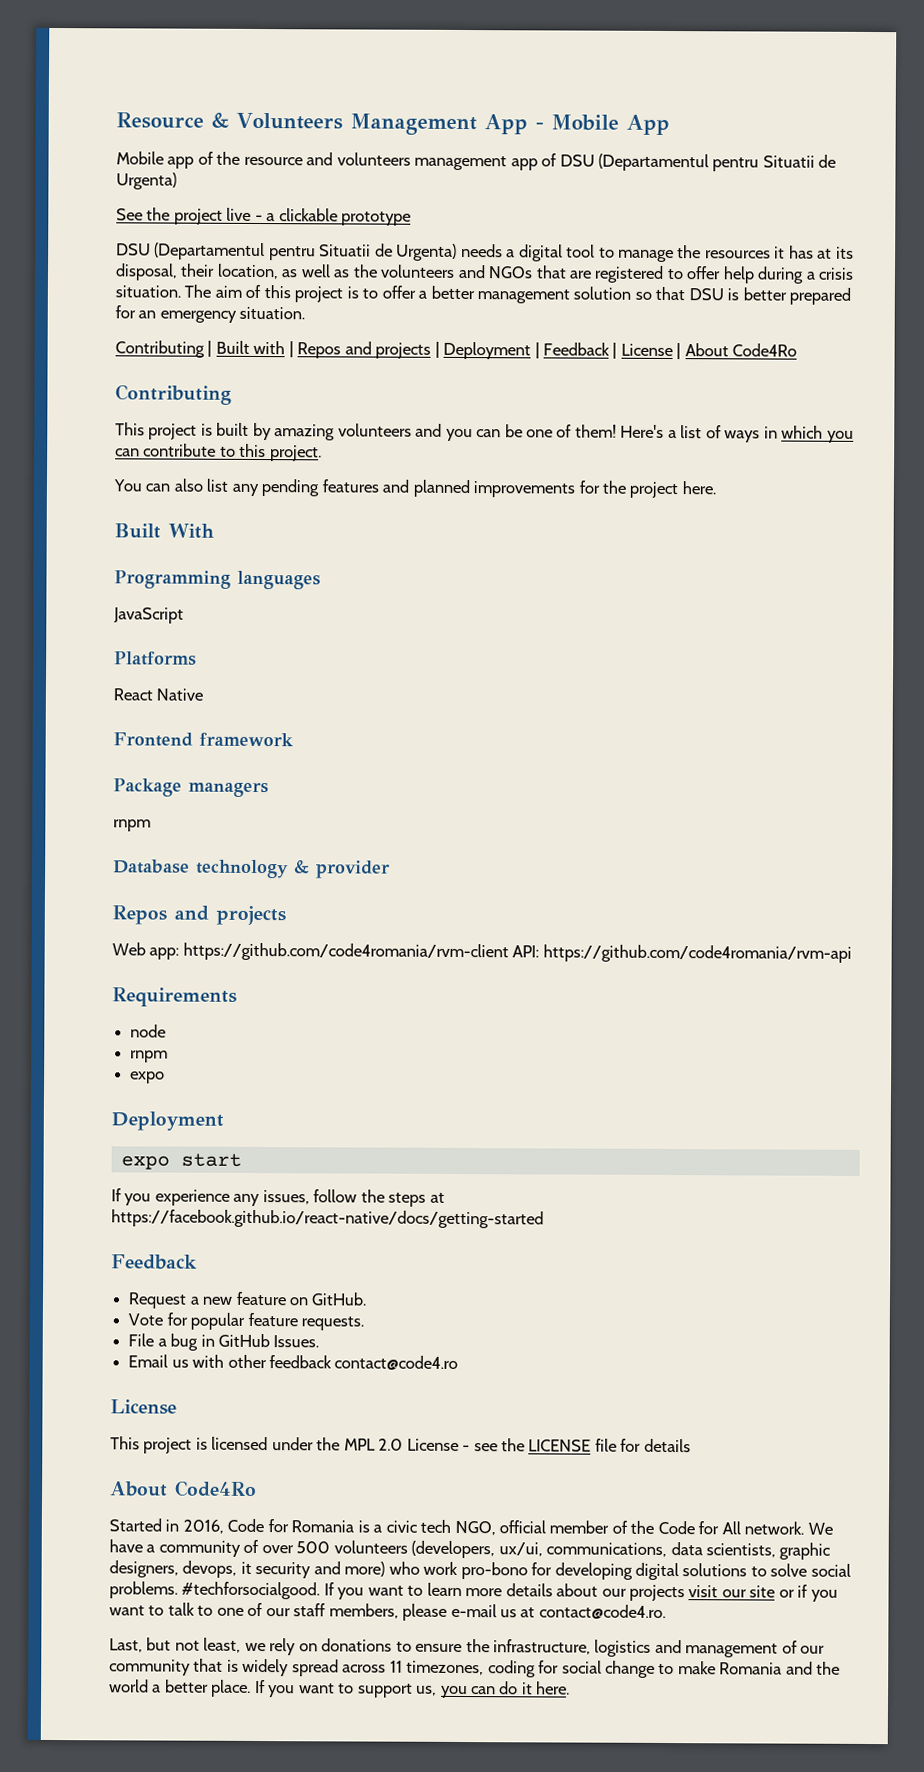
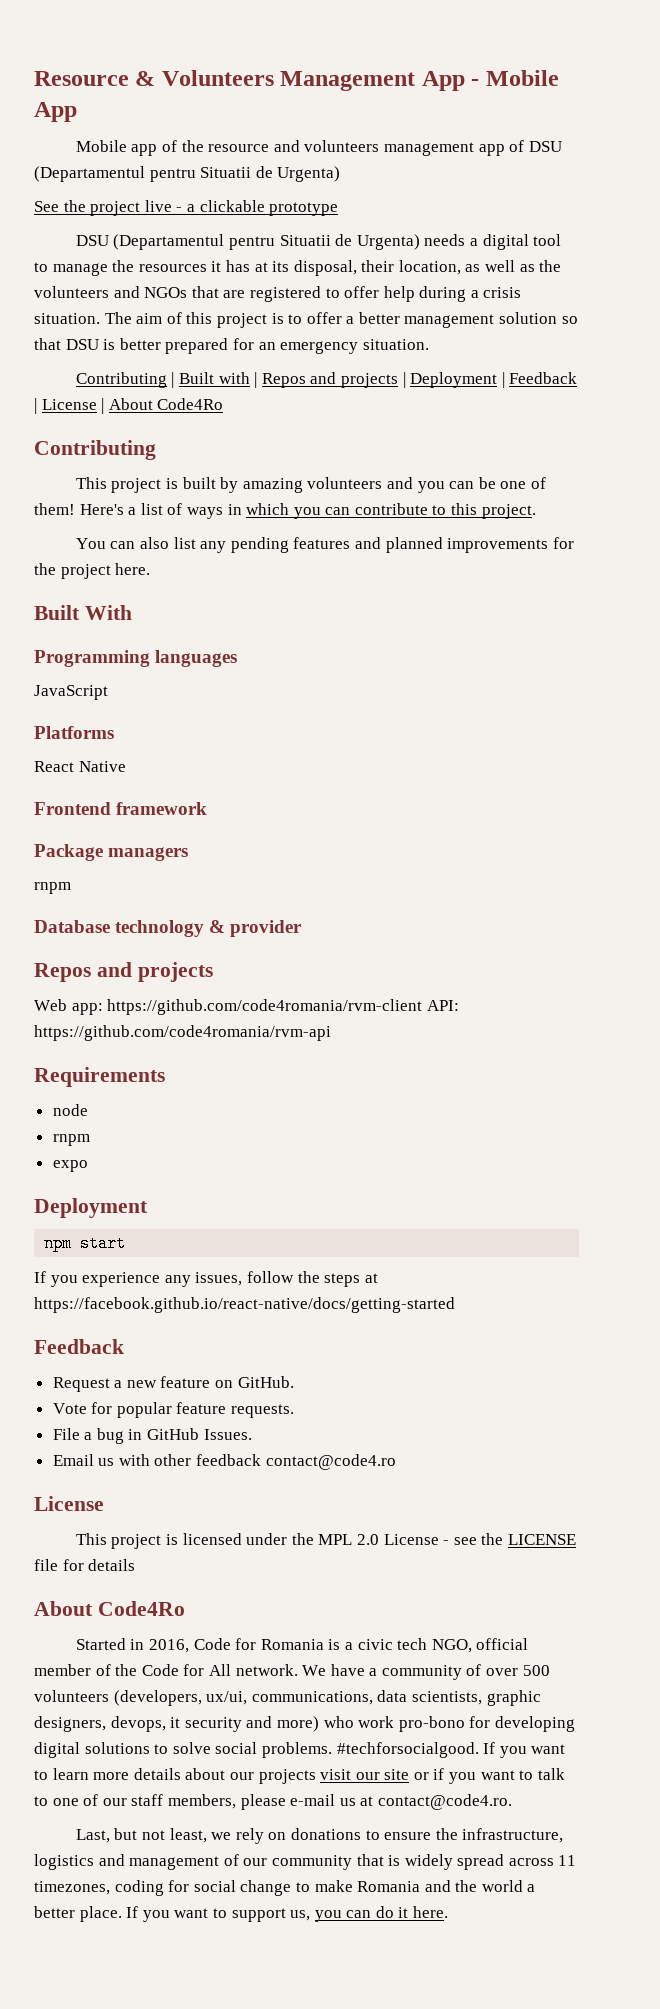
- expo start
+ npm start

